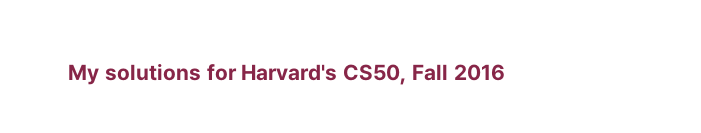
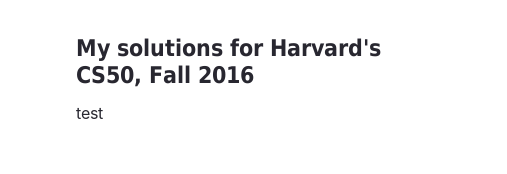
+ test

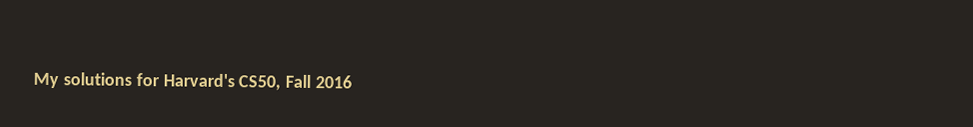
- test

